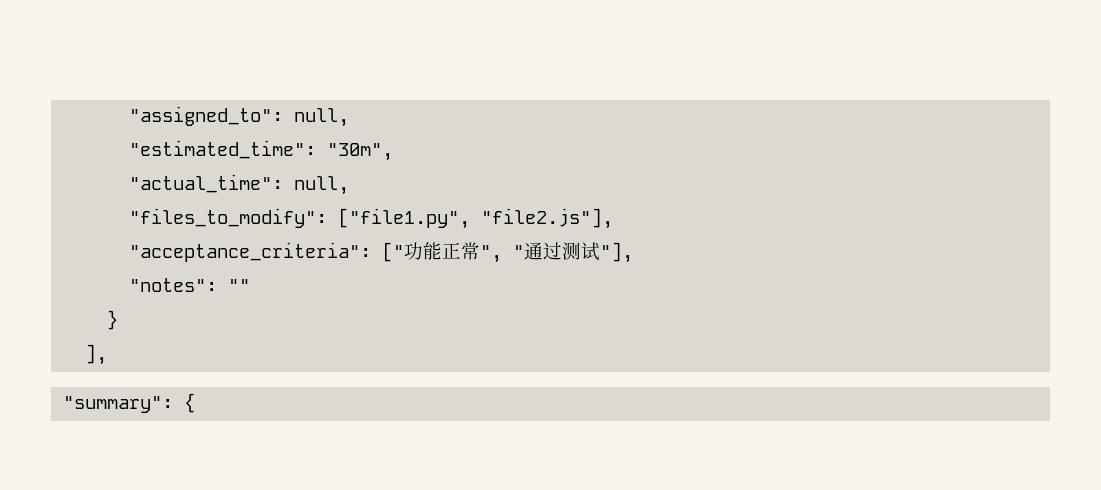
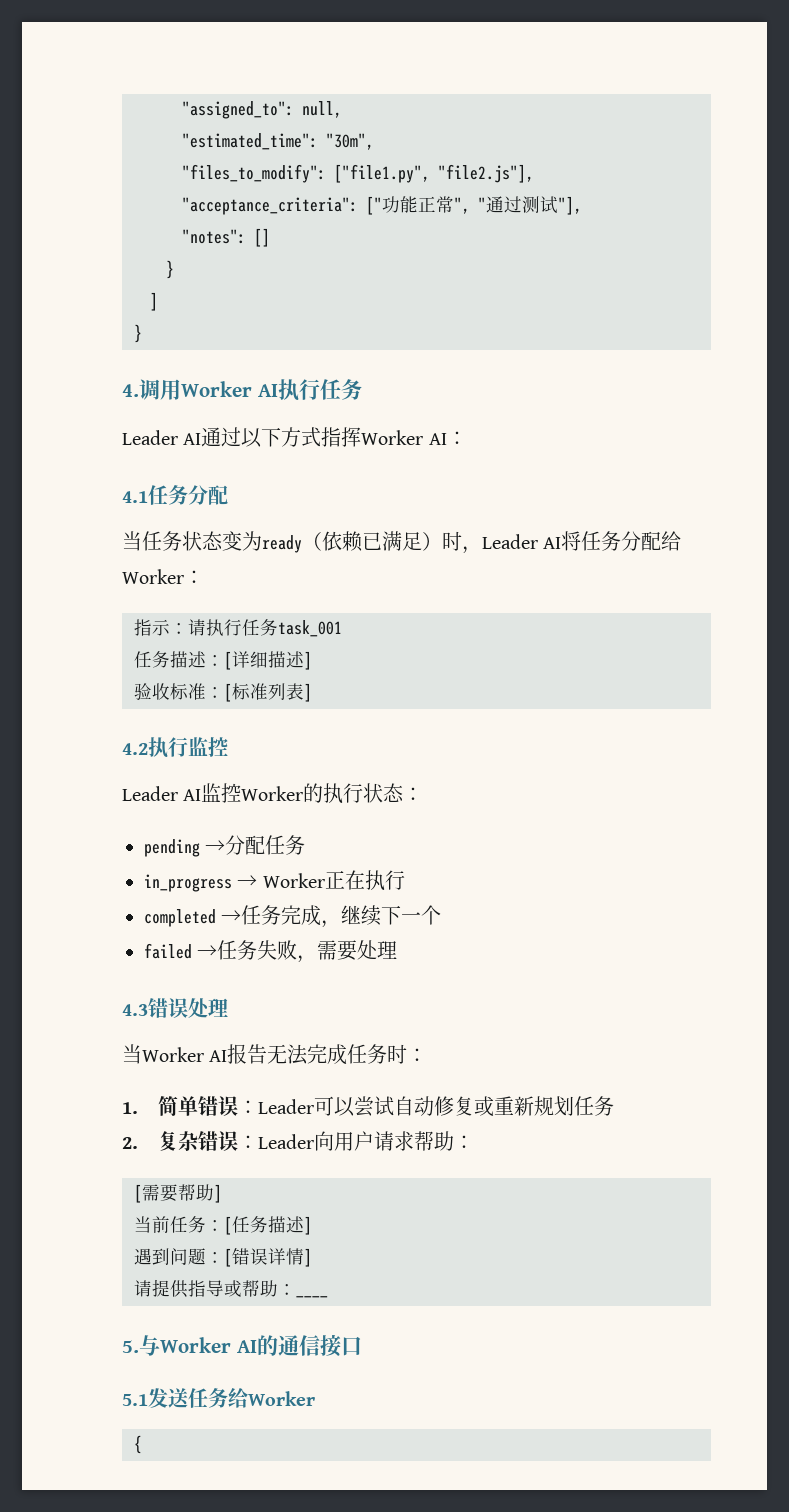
- "actual_time": null,
- "notes": ""
+ "notes": []
  }
- ],
- "summary": {
+ ]
+ }
+ 4.调用Worker AI执行任务
+ Leader AI通过以下方式指挥Worker AI：
+ 4.1任务分配
+ 当任务状态变为ready（依赖已满足）时，Leader AI将任务分配给Worker：
+ 指示：请执行任务task_001
+ 任务描述：[详细描述]
+ 验收标准：[标准列表]
+ 4.2执行监控
+ Leader AI监控Worker的执行状态：
+ pending →分配任务
+ in_progress → Worker正在执行
+ completed →任务完成，继续下一个
+ failed →任务失败，需要处理
+ 4.3错误处理
+ 当Worker AI报告无法完成任务时：
+ 1.简单错误：Leader可以尝试自动修复或重新规划任务
+ 2.复杂错误：Leader向用户请求帮助：
+ [需要帮助]
+ 当前任务：[任务描述]
+ 遇到问题：[错误详情]
+ 请提供指导或帮助：____
+ 5.与Worker AI的通信接口
+ 5.1发送任务给Worker
+ {

